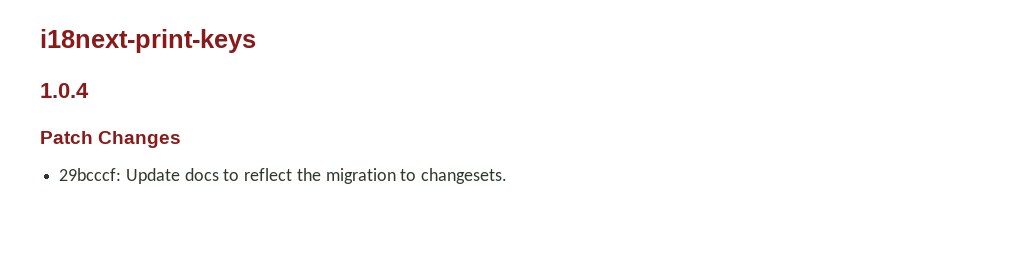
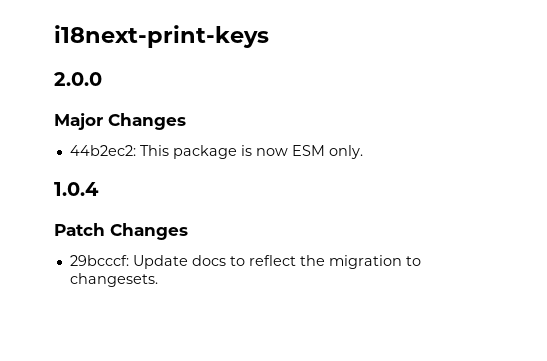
+ 2.0.0
+ Major Changes
+ 44b2ec2: This package is now ESM only.

